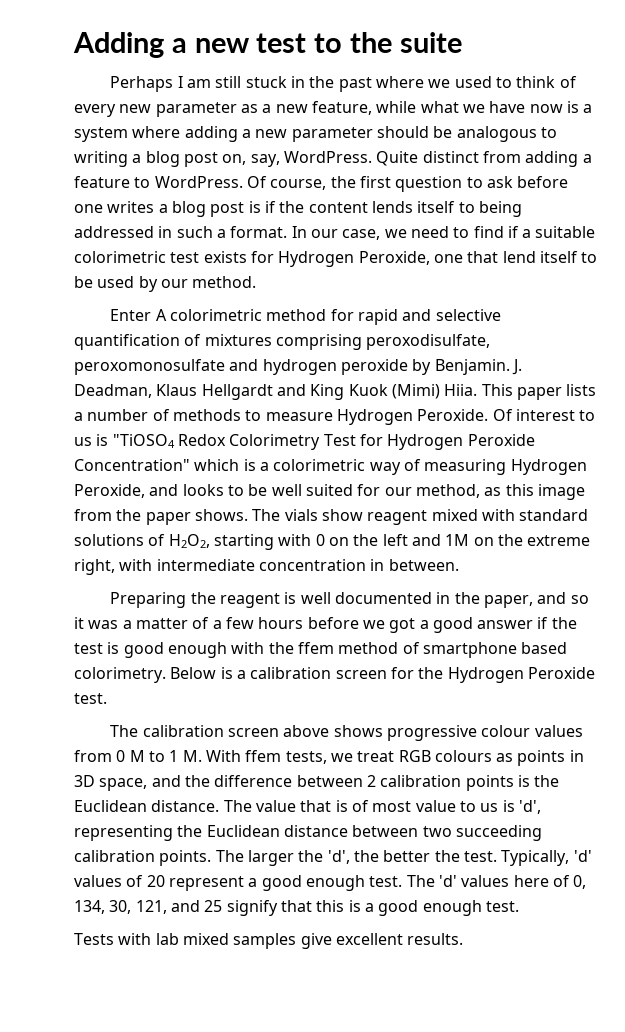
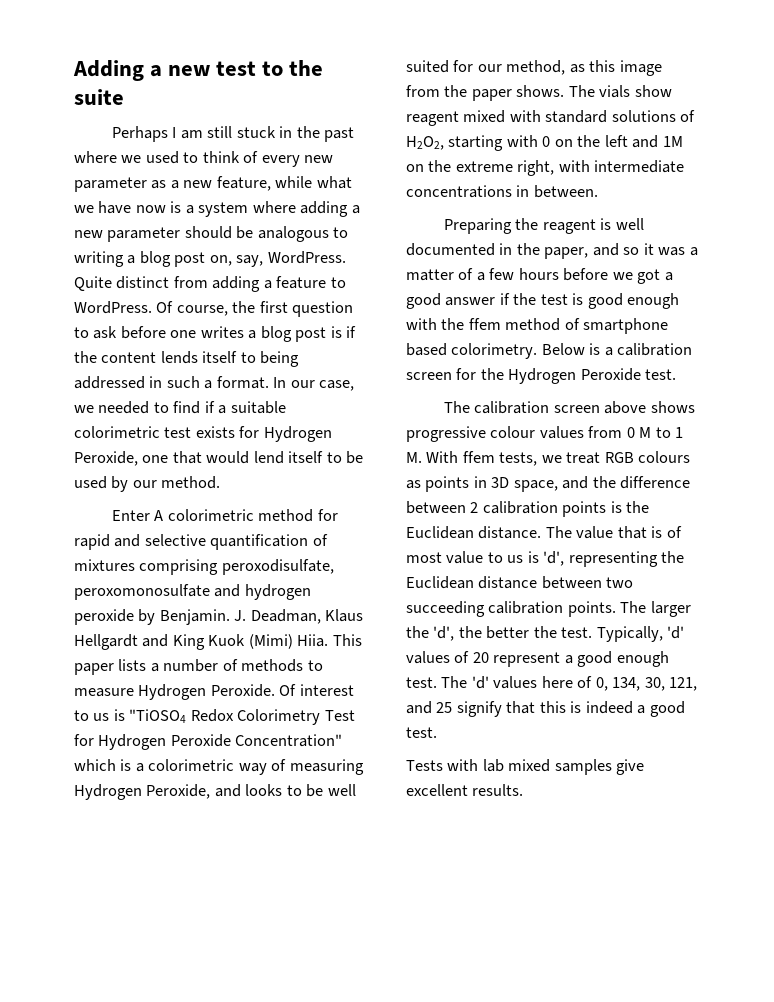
- In our case, we need to find if a suitable colorimetric test exists for Hydrogen Peroxide, one that lend itself to be used by our method.
+ In our case, we needed to find if a suitable colorimetric test exists for Hydrogen Peroxide, one that would lend itself to be used by our method.
- The vials show reagent mixed with standard solutions of H2O2, starting with 0 on the left and 1M on the extreme right, with intermediate concentration in between.
+ The vials show reagent mixed with standard solutions of H2O2, starting with 0 on the left and 1M on the extreme right, with intermediate concentrations in between.
- The 'd' values here of 0, 134, 30, 121, and 25 signify that this is a good enough test.
+ The 'd' values here of 0, 134, 30, 121, and 25 signify that this is indeed a good test.

